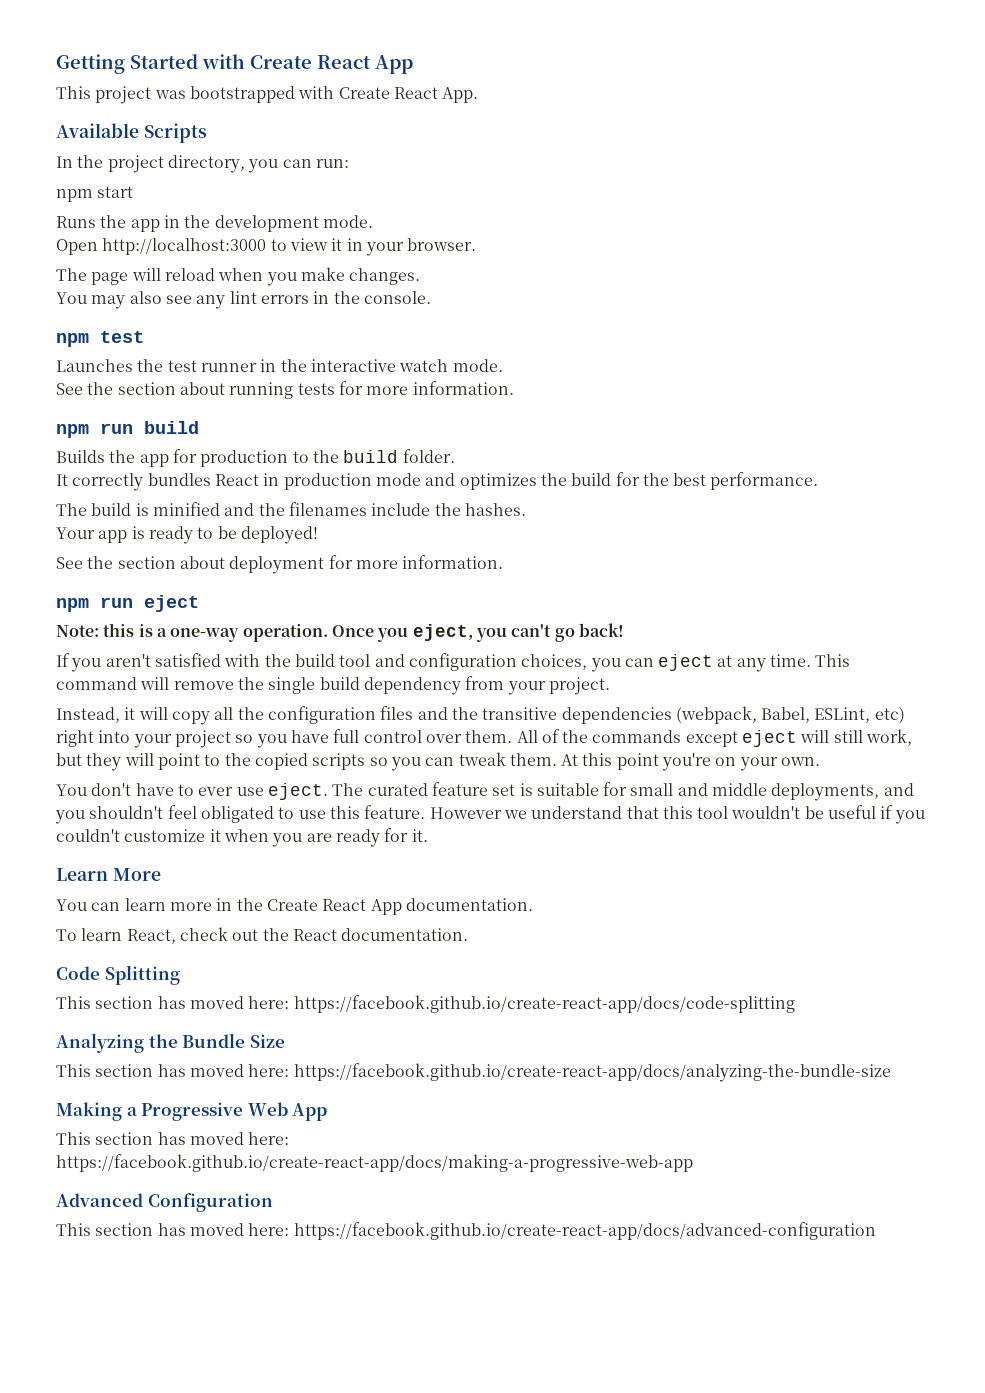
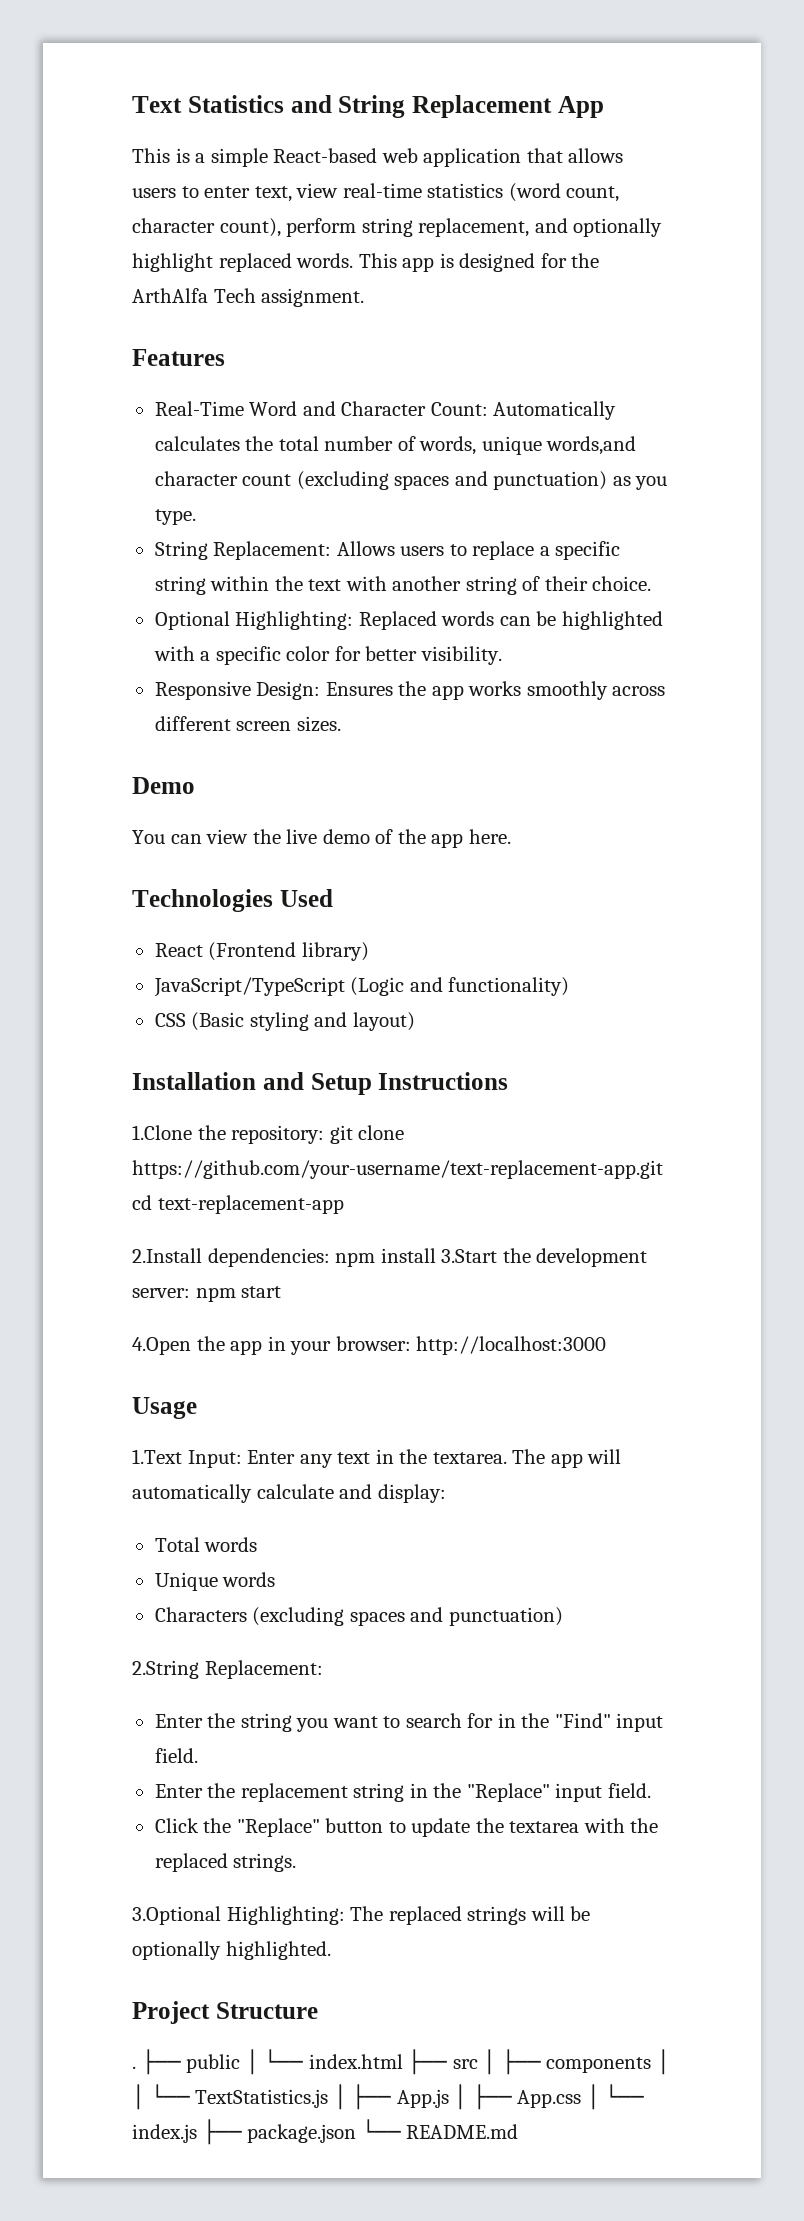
- Getting Started with Create React App
- This project was bootstrapped with Create React App.
- Available Scripts
- In the project directory, you can run:
- npm start
+ Text Statistics and String Replacement App
+ This is a simple React-based web application that allows users to enter text, view real-time statistics (word count, character count), perform string replacement, and optionally highlight replaced words. This app is designed for the ArthAlfa Tech assignment.
+ Features
+ Real-Time Word and Character Count: Automatically calculates the total number of words, unique words,and character count (excluding spaces and punctuation) as you type.
+ String Replacement: Allows users to replace a specific string within the text with another string of their choice.
+ Optional Highlighting: Replaced words can be highlighted with a specific color for better visibility.
+ Responsive Design: Ensures the app works smoothly across different screen sizes.
+ Demo
+ You can view the live demo of the app here.
+ Technologies Used
+ React (Frontend library)
+ JavaScript/TypeScript (Logic and functionality)
+ CSS (Basic styling and layout)
+ Installation and Setup Instructions
+ 1.Clone the repository: git clone https://github.com/your-username/text-replacement-app.git cd text-replacement-app
+ 2.Install dependencies: npm install 3.Start the development server: npm start
- Runs the app in the development mode.
- Open http://localhost:3000 to view it in your browser.
- The page will reload when you make changes.
- You may also see any lint errors in the console.
- npm test
- Launches the test runner in the interactive watch mode.
- See the section about running tests for more information.
- npm run build
- Builds the app for production to the build folder.
- It correctly bundles React in production mode and optimizes the build for the best performance.
- The build is minified and the filenames include the hashes.
- Your app is ready to be deployed!
- See the section about deployment for more information.
- npm run eject
- Note: this is a one-way operation. Once you eject, you can't go back!
- If you aren't satisfied with the build tool and configuration choices, you can eject at any time. This command will remove the single build dependency from your project.
- Instead, it will copy all the configuration files and the transitive dependencies (webpack, Babel, ESLint, etc) right into your project so you have full control over them. All of the commands except eject will still work, but they will point to the copied scripts so you can tweak them. At this point you're on your own.
- You don't have to ever use eject. The curated feature set is suitable for small and middle deployments, and you shouldn't feel obligated to use this feature. However we understand that this tool wouldn't be useful if you couldn't customize it when you are ready for it.
- Learn More
- You can learn more in the Create React App documentation.
- To learn React, check out the React documentation.
- Code Splitting
- This section has moved here: https://facebook.github.io/create-react-app/docs/code-splitting
- Analyzing the Bundle Size
- This section has moved here: https://facebook.github.io/create-react-app/docs/analyzing-the-bundle-size
- Making a Progressive Web App
- This section has moved here: https://facebook.github.io/create-react-app/docs/making-a-progressive-web-app
- Advanced Configuration
- This section has moved here: https://facebook.github.io/create-react-app/docs/advanced-configuration
+ 4.Open the app in your browser: http://localhost:3000
+ Usage
+ 1.Text Input: Enter any text in the textarea. The app will automatically calculate and display:
+ Total words
+ Unique words
+ Characters (excluding spaces and punctuation)
+ 2.String Replacement:
+ Enter the string you want to search for in the "Find" input field.
+ Enter the replacement string in the "Replace" input field.
+ Click the "Replace" button to update the textarea with the replaced strings.
+ 3.Optional Highlighting: The replaced strings will be optionally highlighted.
+ Project Structure
+ . ├── public │ └── index.html ├── src │ ├── components │ │ └── TextStatistics.js │ ├── App.js │ ├── App.css │ └── index.js ├── package.json └── README.md

